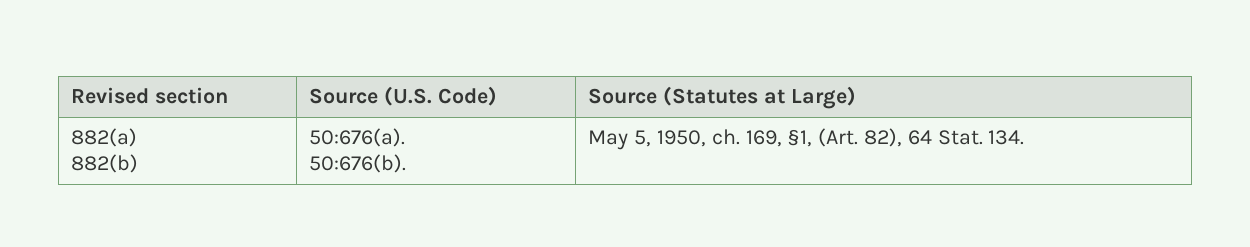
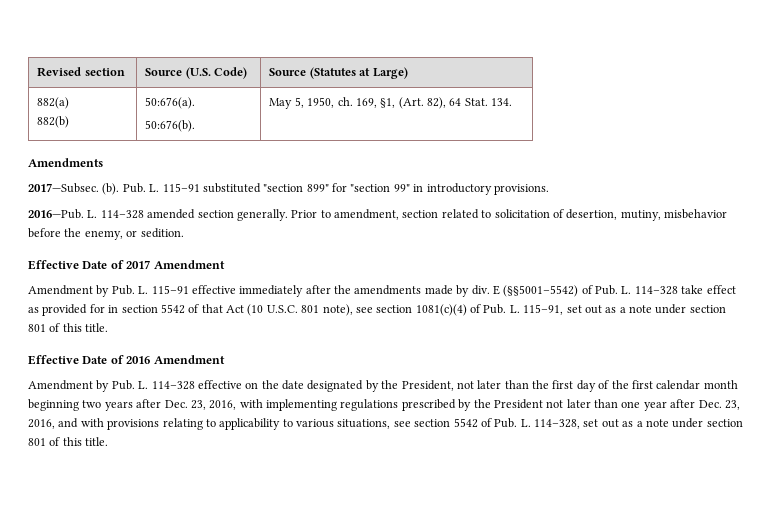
+ Amendments
+ 2017—Subsec. (b). Pub. L. 115–91 substituted "section 899" for "section 99" in introductory provisions.
+ 2016—Pub. L. 114–328 amended section generally. Prior to amendment, section related to solicitation of desertion, mutiny, misbehavior before the enemy, or sedition.
+ Effective Date of 2017 Amendment
+ Amendment by Pub. L. 115–91 effective immediately after the amendments made by div. E (§§5001–5542) of Pub. L. 114–328 take effect as provided for in section 5542 of that Act (10 U.S.C. 801 note), see section 1081(c)(4) of Pub. L. 115–91, set out as a note under section 801 of this title.
+ Effective Date of 2016 Amendment
+ Amendment by Pub. L. 114–328 effective on the date designated by the President, not later than the first day of the first calendar month beginning two years after Dec. 23, 2016, with implementing regulations prescribed by the President not later than one year after Dec. 23, 2016, and with provisions relating to applicability to various situations, see section 5542 of Pub. L. 114–328, set out as a note under section 801 of this title.

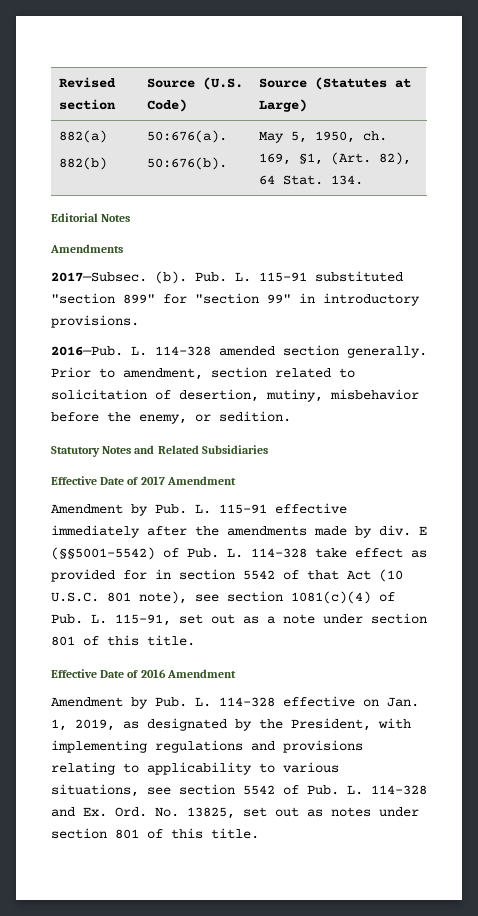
+ Editorial Notes
+ Statutory Notes and Related Subsidiaries
- Amendment by Pub. L. 114–328 effective on the date designated by the President, not later than the first day of the first calendar month beginning two years after Dec. 23, 2016, with implementing regulations prescribed by the President not later than one year after Dec. 23, 2016, and with provisions relating to applicability to various situations, see section 5542 of Pub. L. 114–328, set out as a note under section 801 of this title.
+ Amendment by Pub. L. 114–328 effective on Jan. 1, 2019, as designated by the President, with implementing regulations and provisions relating to applicability to various situations, see section 5542 of Pub. L. 114–328 and Ex. Ord. No. 13825, set out as notes under section 801 of this title.

